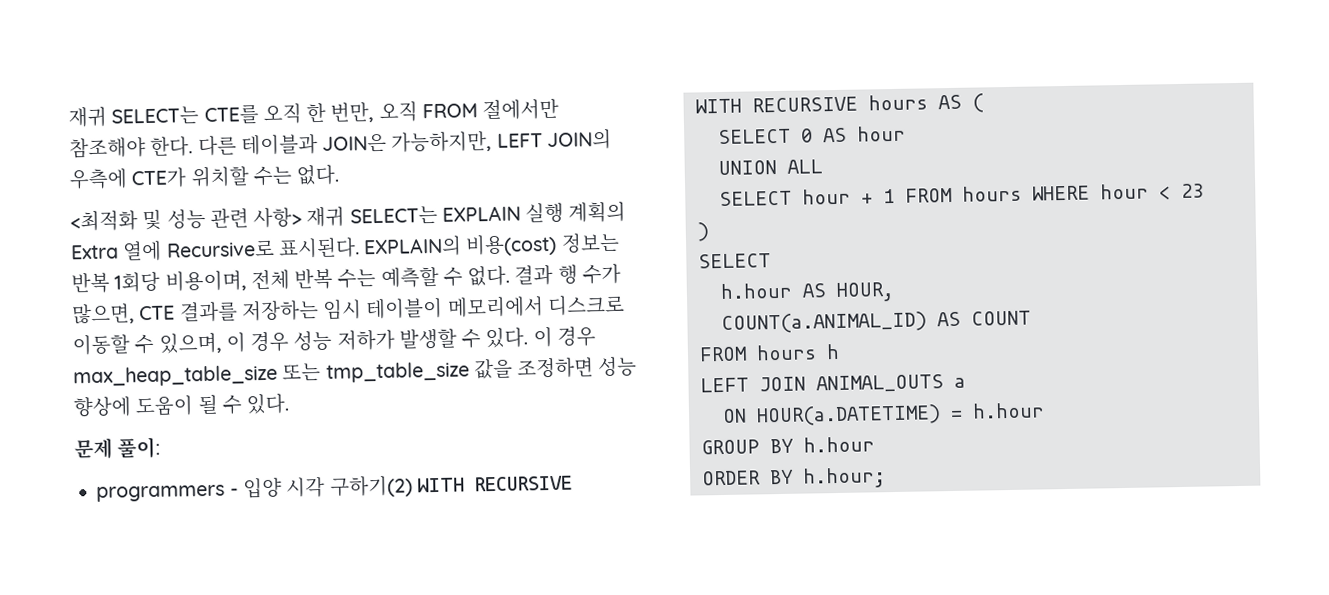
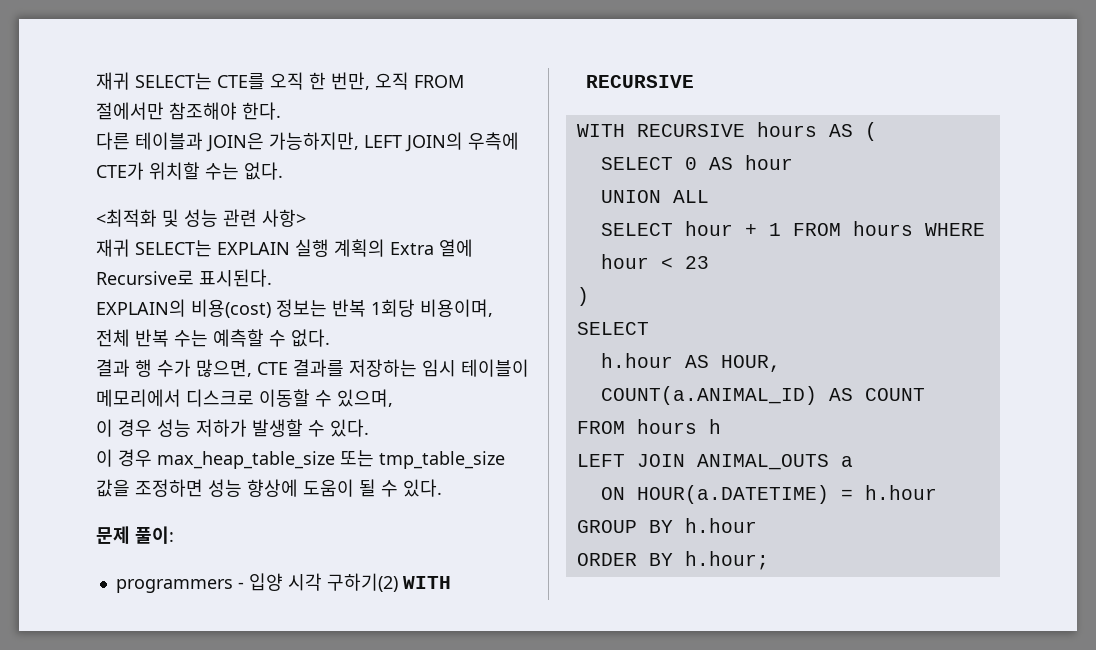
- 재귀 SELECT는 CTE를 오직 한 번만, 오직 FROM 절에서만 참조해야 한다. 다른 테이블과 JOIN은 가능하지만, LEFT JOIN의 우측에 CTE가 위치할 수는 없다.
+ 재귀 SELECT는 CTE를 오직 한 번만, 오직 FROM 절에서만 참조해야 한다.
+ 다른 테이블과 JOIN은 가능하지만, LEFT JOIN의 우측에 CTE가 위치할 수는 없다.
- <최적화 및 성능 관련 사항> 재귀 SELECT는 EXPLAIN 실행 계획의 Extra 열에 Recursive로 표시된다. EXPLAIN의 비용(cost) 정보는 반복 1회당 비용이며, 전체 반복 수는 예측할 수 없다. 결과 행 수가 많으면, CTE 결과를 저장하는 임시 테이블이 메모리에서 디스크로 이동할 수 있으며, 이 경우 성능 저하가 발생할 수 있다. 이 경우 max_heap_table_size 또는 tmp_table_size 값을 조정하면 성능 향상에 도움이 될 수 있다.
+ <최적화 및 성능 관련 사항>
+ 재귀 SELECT는 EXPLAIN 실행 계획의 Extra 열에 Recursive로 표시된다.
+ EXPLAIN의 비용(cost) 정보는 반복 1회당 비용이며, 전체 반복 수는 예측할 수 없다.
+ 결과 행 수가 많으면, CTE 결과를 저장하는 임시 테이블이 메모리에서 디스크로 이동할 수 있으며,
+ 이 경우 성능 저하가 발생할 수 있다.
+ 이 경우 max_heap_table_size 또는 tmp_table_size 값을 조정하면 성능 향상에 도움이 될 수 있다.

